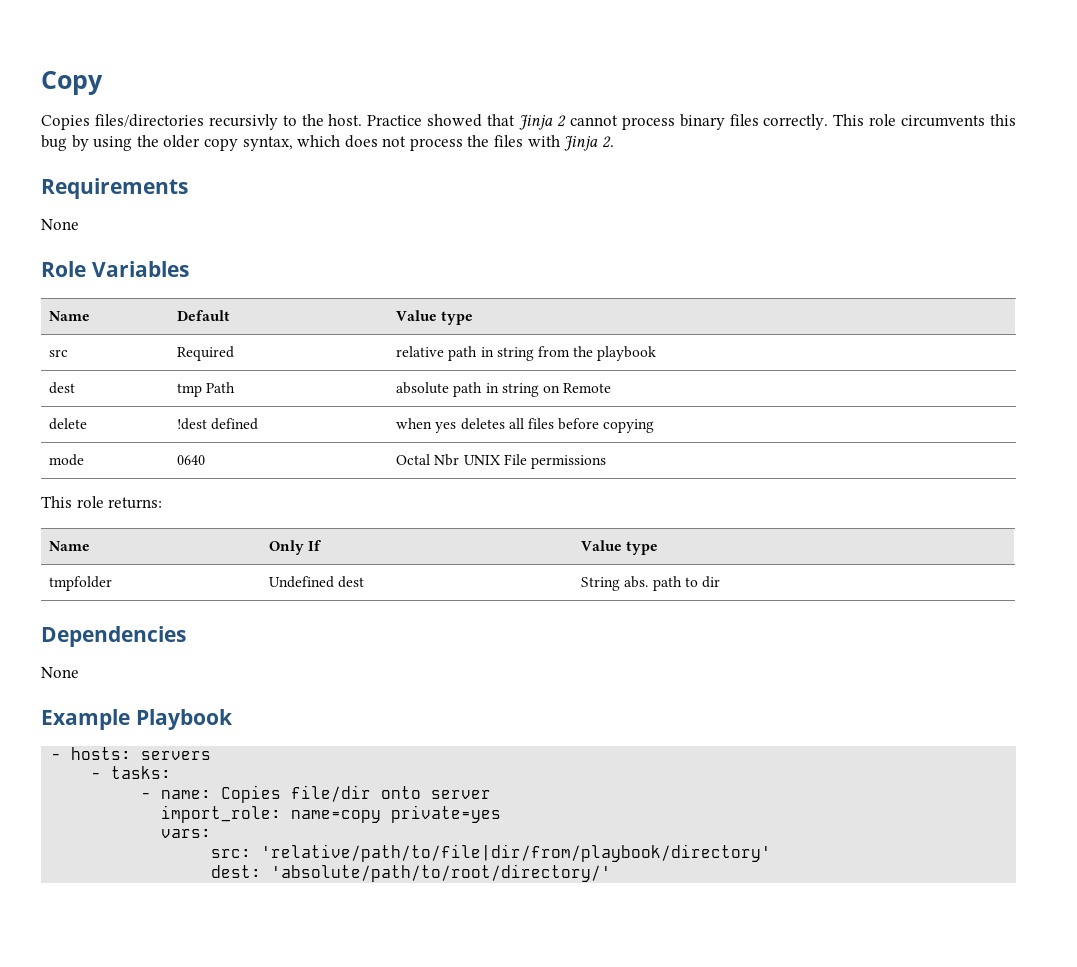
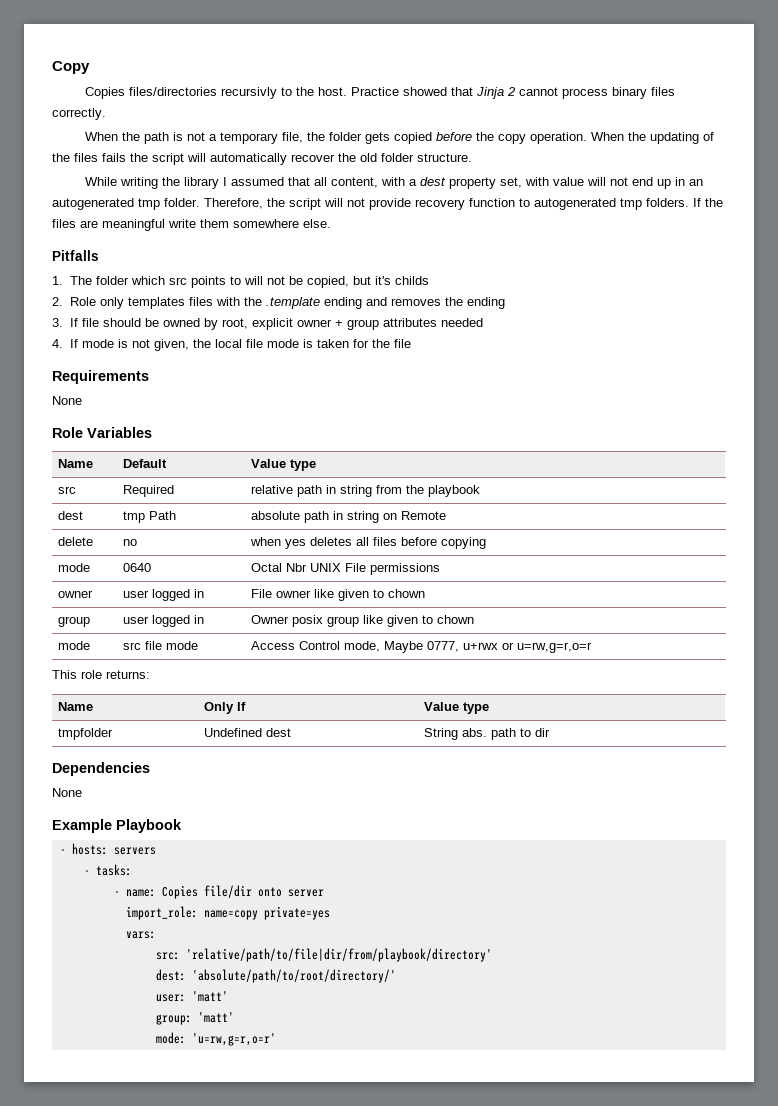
- Practice showed that Jinja 2 cannot process binary files correctly. This role circumvents this bug by using the older copy syntax, which does not process the files with Jinja 2.
+ Practice showed that Jinja 2 cannot process binary files correctly.
+ When the path is not a temporary file, the folder gets copied before the copy operation. When the updating of the files fails the script will automatically recover the old folder structure.
+ While writing the library I assumed that all content, with a dest property set, with value will not end up in an autogenerated tmp folder. Therefore, the script will not provide recovery function to autogenerated tmp folders. If the files are meaningful write them somewhere else.
+ Pitfalls
+ 1. The folder which src points to will not be copied, but it's childs
+ 2. Role only templates files with the .template ending and removes the ending
+ 3. If file should be owned by root, explicit owner + group attributes needed
+ 4. If mode is not given, the local file mode is taken for the file
- delete | !dest defined | when yes deletes all files before copying
+ delete | no | when yes deletes all files before copying
+ owner | user logged in | File owner like given to chown
+ group | user logged in | Owner posix group like given to chown
+ mode | src file mode | Access Control mode, Maybe 0777, u+rwx or u=rw,g=r,o=r
+ user: 'matt'
+ group: 'matt'
+ mode: 'u=rw,g=r,o=r'

